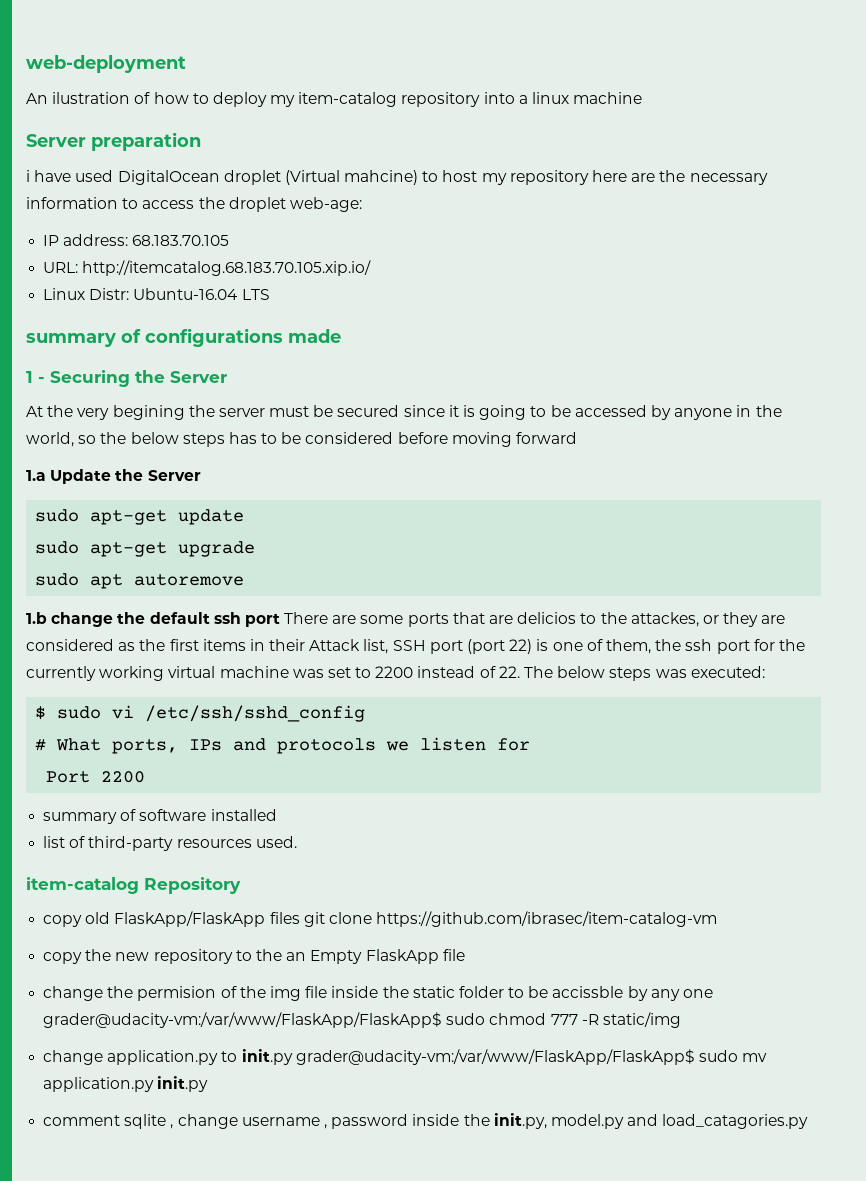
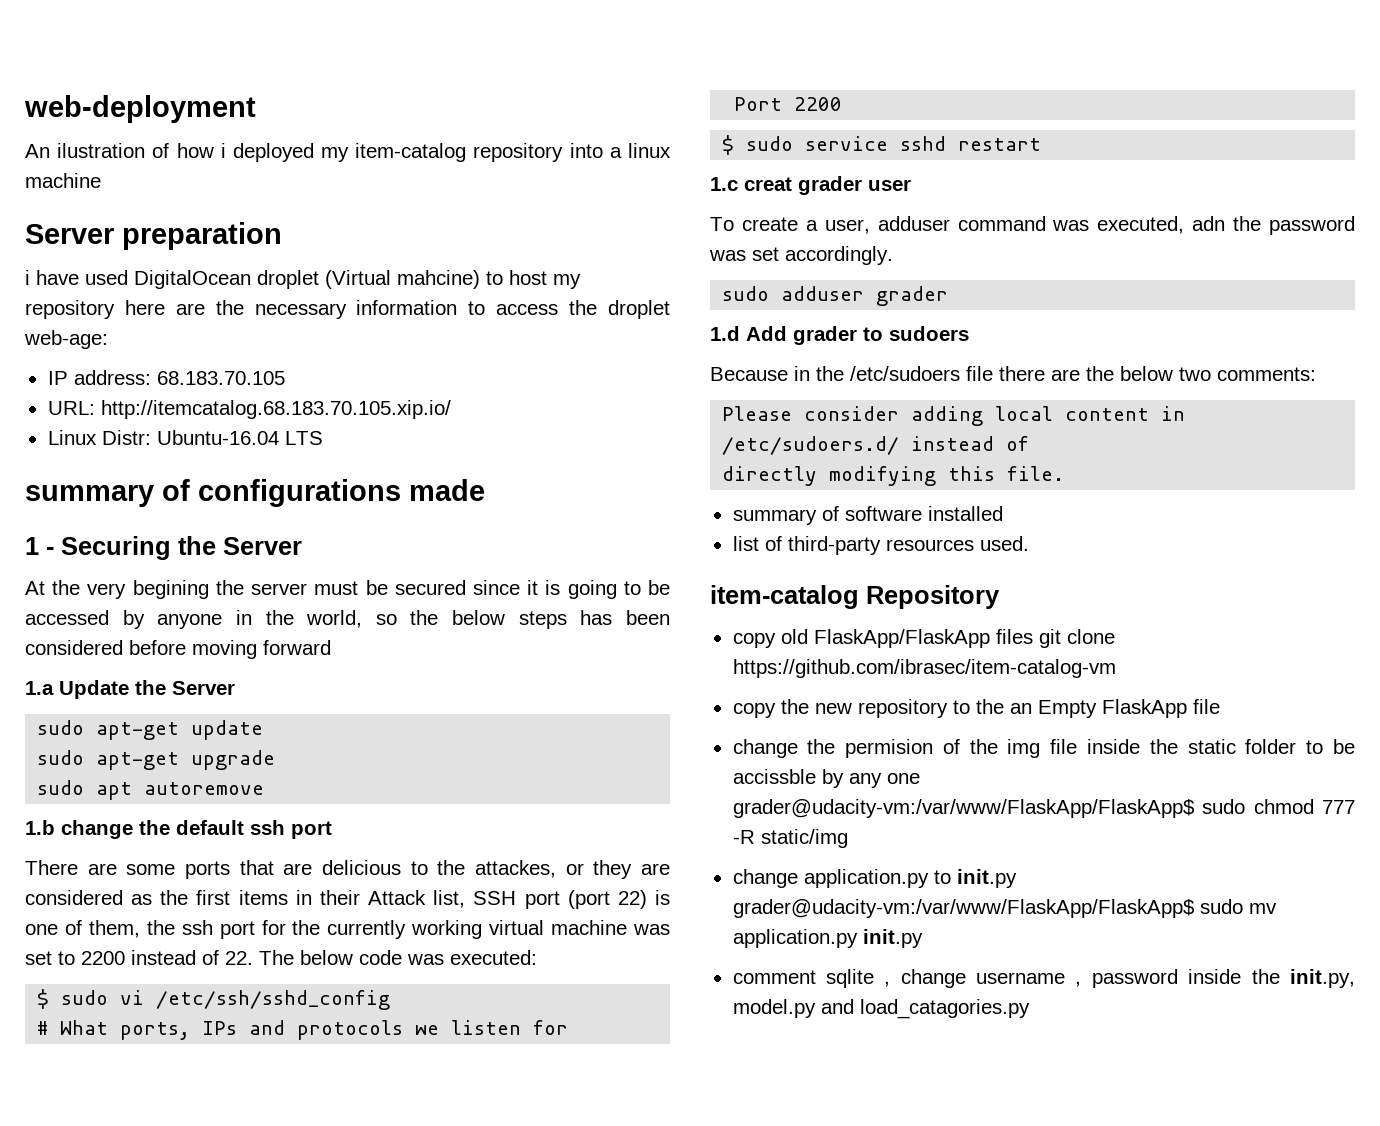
- An ilustration of how to deploy my item-catalog repository into a linux machine
+ An ilustration of how i deployed my item-catalog repository into a linux machine
- At the very begining the server must be secured since it is going to be accessed by anyone in the world, so the below steps has to be considered before moving forward
+ At the very begining the server must be secured since it is going to be accessed by anyone in the world, so the below steps has been considered before moving forward
- 1.b change the default ssh port There are some ports that are delicios to the attackes, or they are considered as the first items in their Attack list, SSH port (port 22) is one of them, the ssh port for the currently working virtual machine was set to 2200 instead of 22. The below steps was executed:
+ 1.b change the default ssh port
+ There are some ports that are delicious to the attackes, or they are considered as the first items in their Attack list, SSH port (port 22) is one of them, the ssh port for the currently working virtual machine was set to 2200 instead of 22. The below code was executed:
+ $ sudo service sshd restart
+ 1.c creat grader user
+ To create a user, adduser command was executed, adn the password was set accordingly.
+ sudo adduser grader
+ 1.d Add grader to sudoers
+ Because in the /etc/sudoers file there are the below two comments:
+ Please consider adding local content in /etc/sudoers.d/ instead of
+ directly modifying this file.

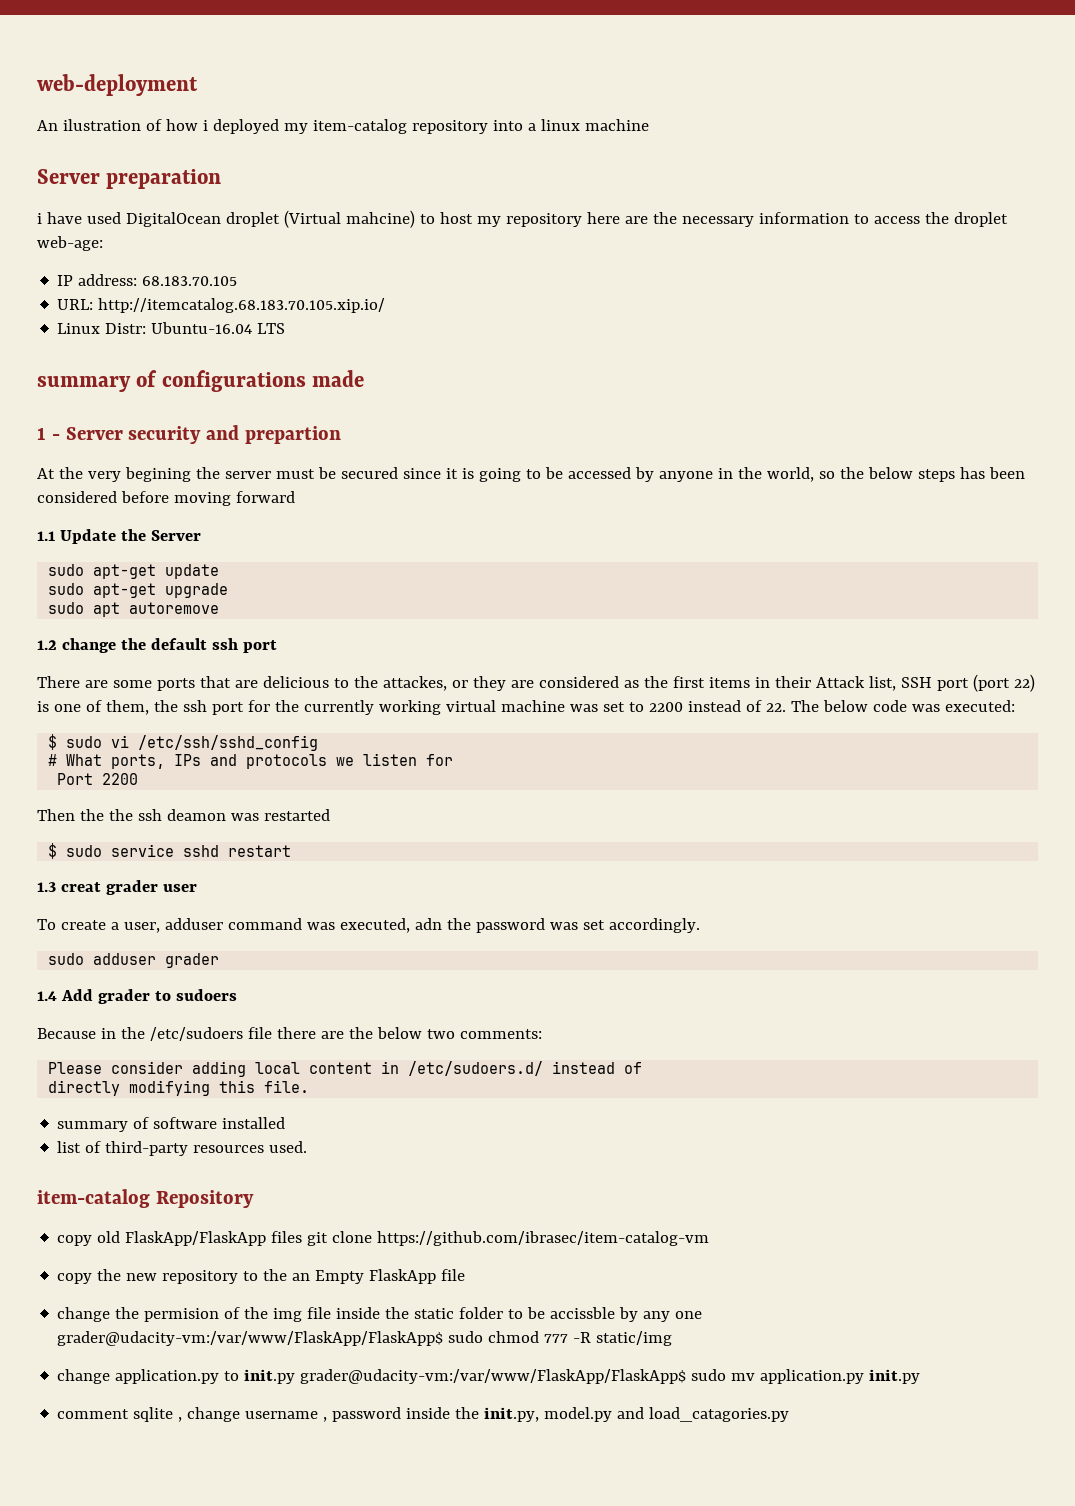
- 1 - Securing the Server
+ 1 - Server security and prepartion
- 1.a Update the Server
+ 1.1 Update the Server
- 1.b change the default ssh port
+ 1.2 change the default ssh port
+ Then the the ssh deamon was restarted
- 1.c creat grader user
+ 1.3 creat grader user
- 1.d Add grader to sudoers
+ 1.4 Add grader to sudoers

